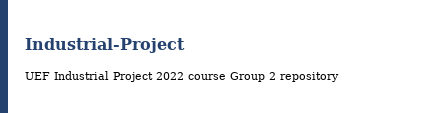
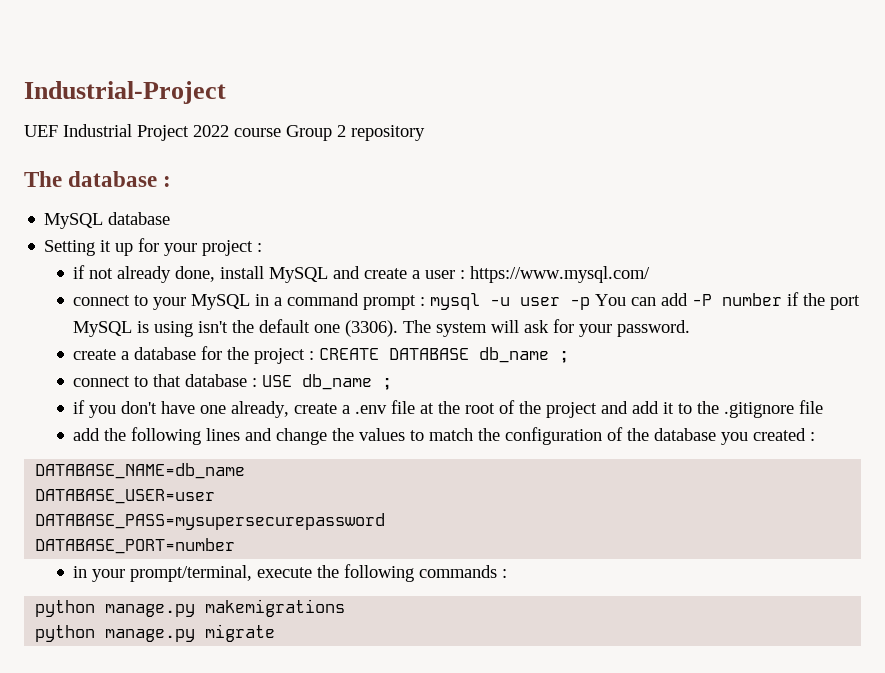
+ The database :
+ MySQL database
+ Setting it up for your project :
+ if not already done, install MySQL and create a user : https://www.mysql.com/
+ connect to your MySQL in a command prompt : mysql -u user -p You can add -P number if the port MySQL is using isn't the default one (3306). The system will ask for your password.
+ create a database for the project : CREATE DATABASE db_name ;
+ connect to that database : USE db_name ;
+ if you don't have one already, create a .env file at the root of the project and add it to the .gitignore file
+ add the following lines and change the values to match the configuration of the database you created :
+ DATABASE_NAME=db_name
+ DATABASE_USER=user
+ DATABASE_PASS=mysupersecurepassword
+ DATABASE_PORT=number
+ in your prompt/terminal, execute the following commands :
+ python manage.py makemigrations
+ python manage.py migrate

